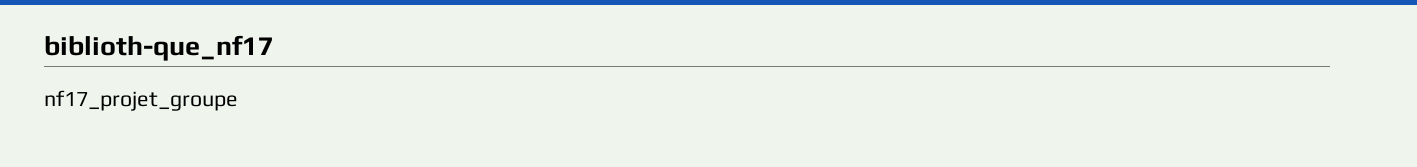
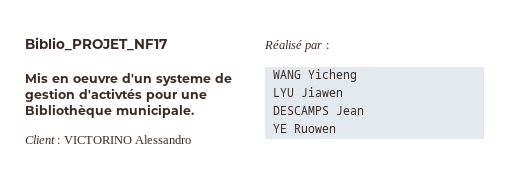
- biblioth-que_nf17
- nf17_projet_groupe
+ Biblio_PROJET_NF17
+ Mis en oeuvre d'un systeme de gestion d'activtés pour une Bibliothèque municipale.
+ Client : VICTORINO Alessandro
+ Réalisé par :
+ WANG Yicheng
+ LYU Jiawen
+ DESCAMPS Jean
+ YE Ruowen

